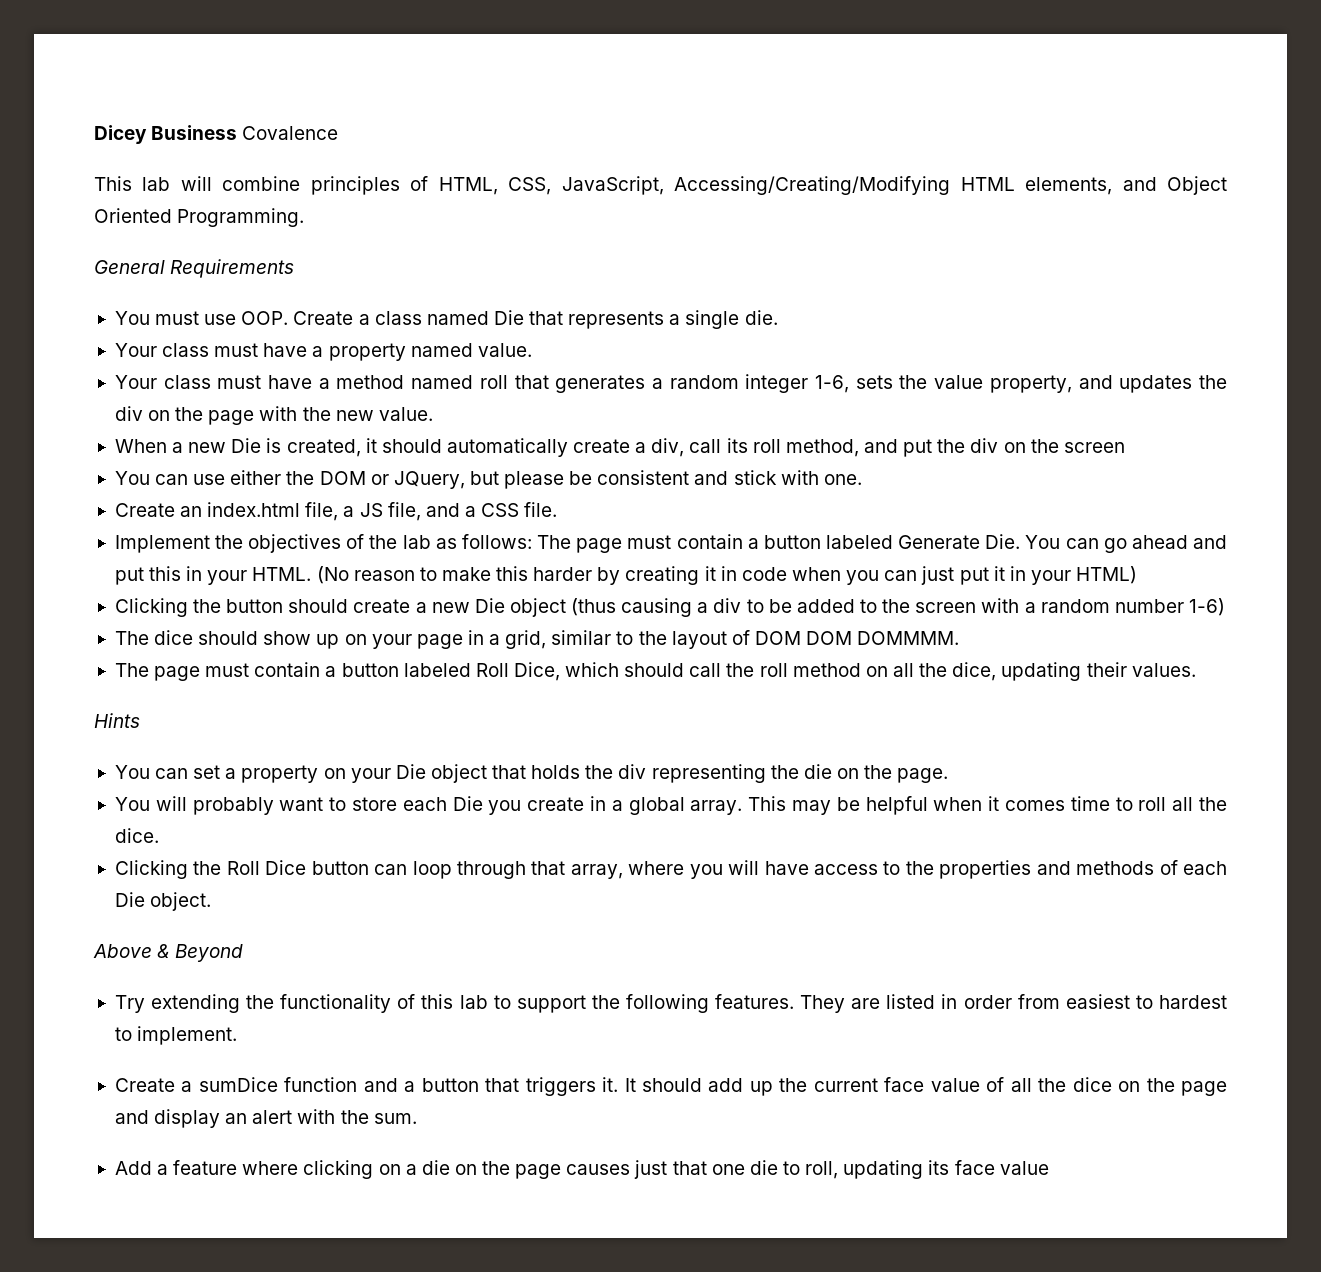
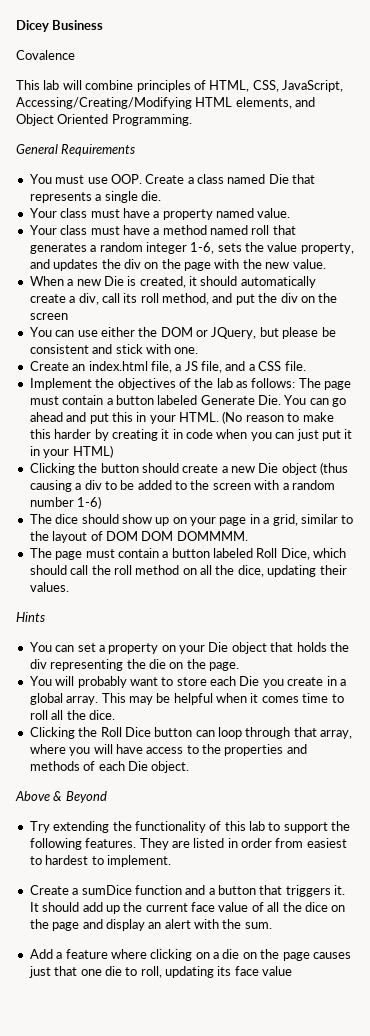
- Dicey Business Covalence
+ Dicey Business
+ Covalence

